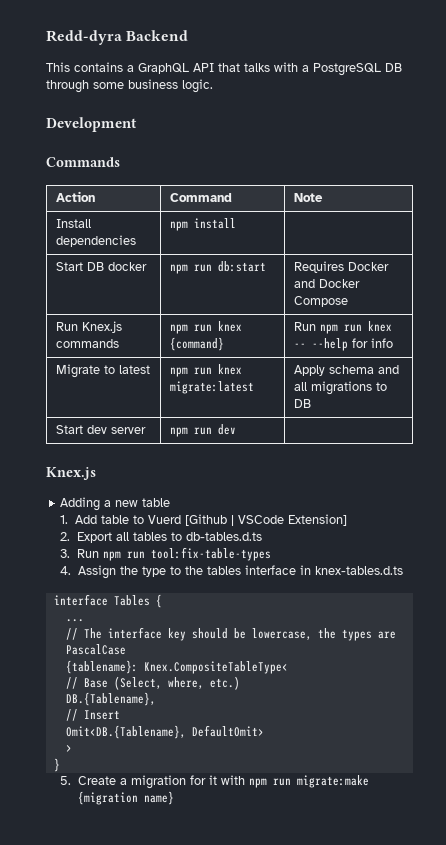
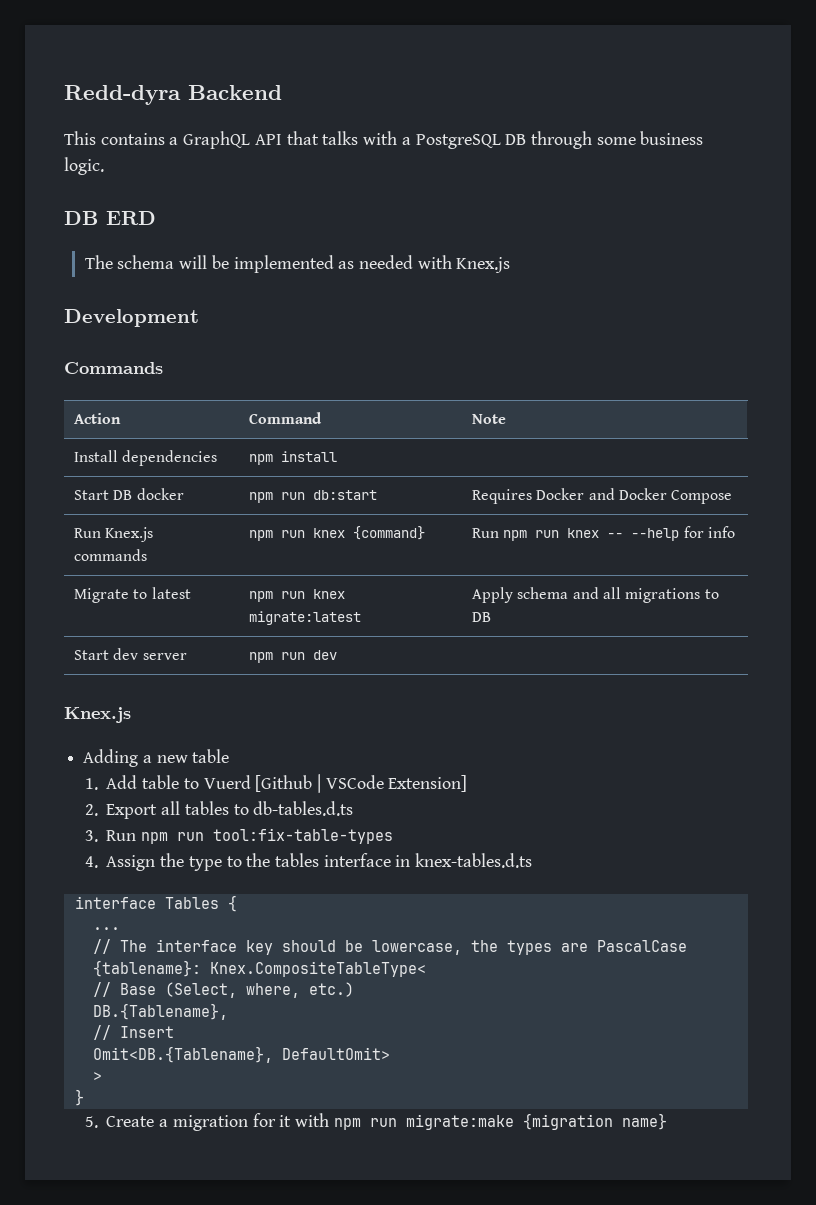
+ DB ERD
+ The schema will be implemented as needed with Knex.js

